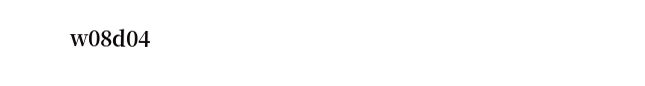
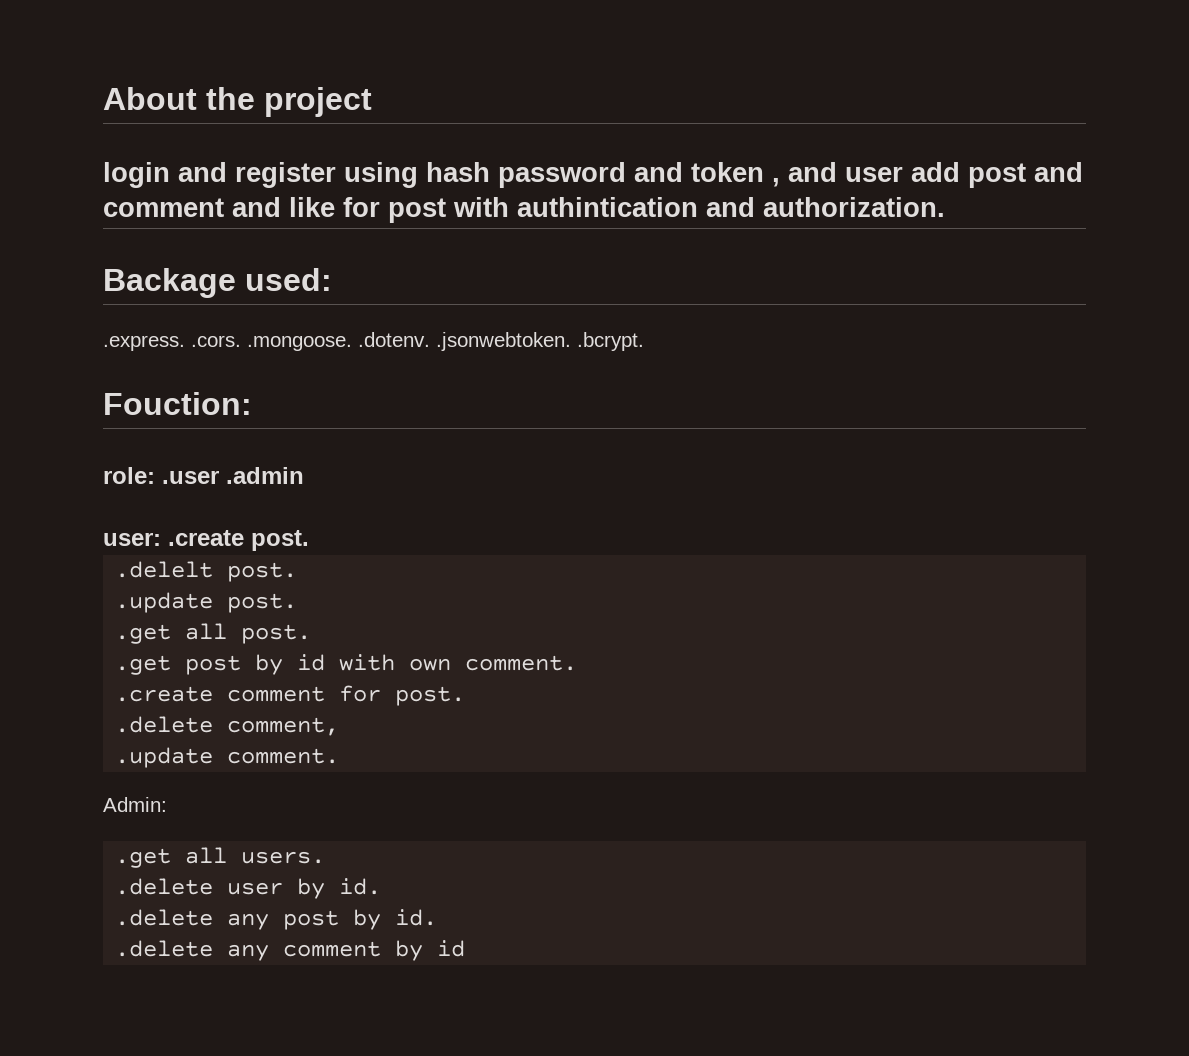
- w08d04
+ About the project
+ login and register using hash password and token , and user add post and comment and like for post with authintication and authorization.
+ Backage used:
+ .express. .cors. .mongoose. .dotenv. .jsonwebtoken. .bcrypt.
+ Fouction:
+ role: .user .admin
+ user: .create post.
+ .delelt post.
+ .update post.
+ .get all post.
+ .get post by id with own comment.
+ .create comment for post.
+ .delete comment,
+ .update comment.
+ Admin:
+ .get all users.
+ .delete user by id.
+ .delete any post by id.
+ .delete any comment by id

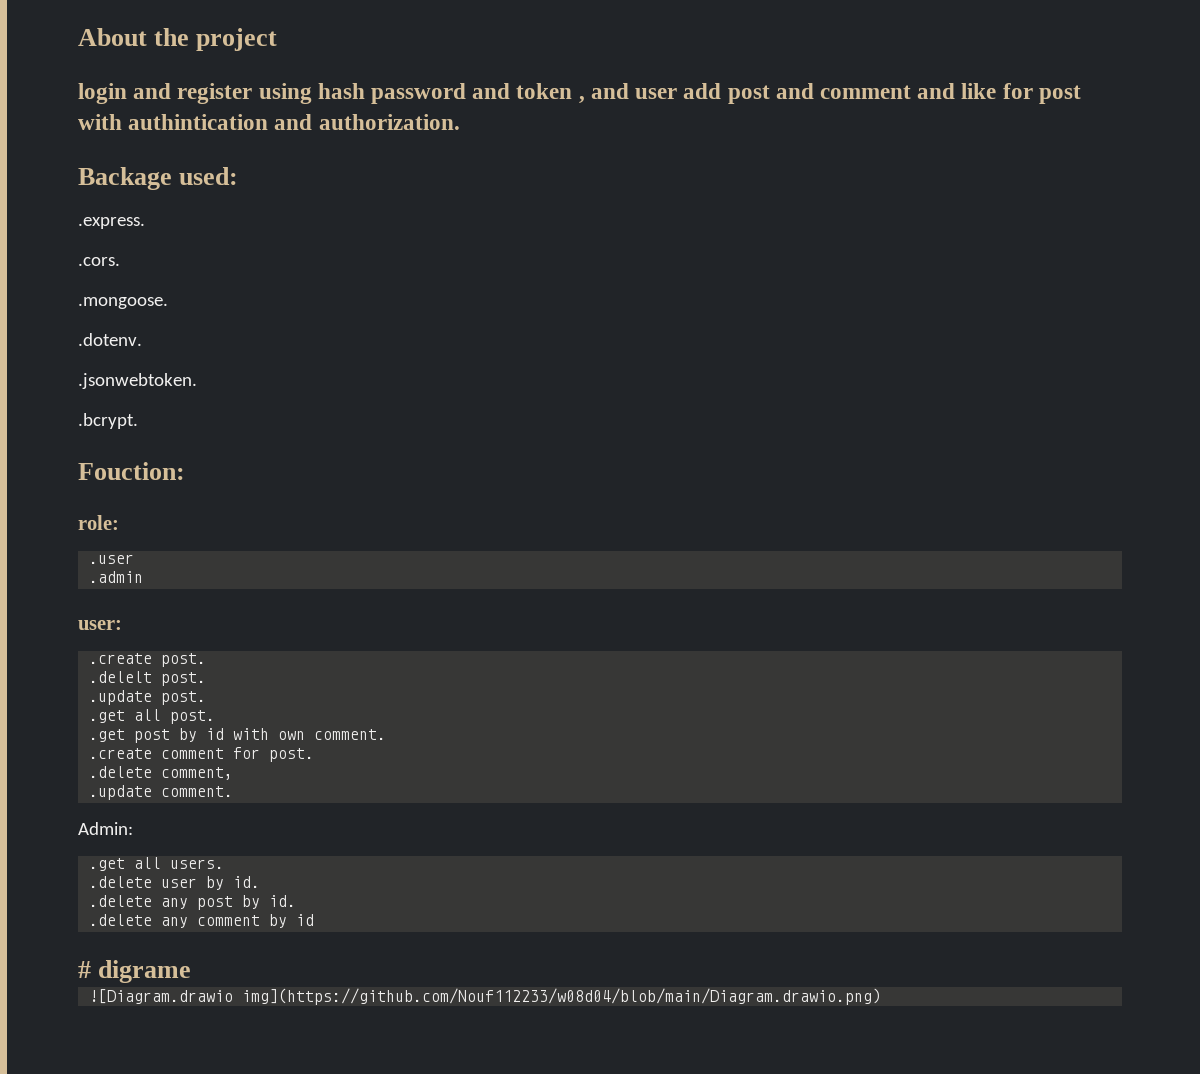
- .express. .cors. .mongoose. .dotenv. .jsonwebtoken. .bcrypt.
+ .express.
+ .cors.
+ .mongoose.
+ .dotenv.
+ .jsonwebtoken.
+ .bcrypt.
- role: .user .admin
+ role:
+ .user
+ .admin
- user: .create post.
+ user:
+ .create post.
+ # digrame
+ ![Diagram.drawio img](https://github.com/Nouf112233/w08d04/blob/main/Diagram.drawio.png)

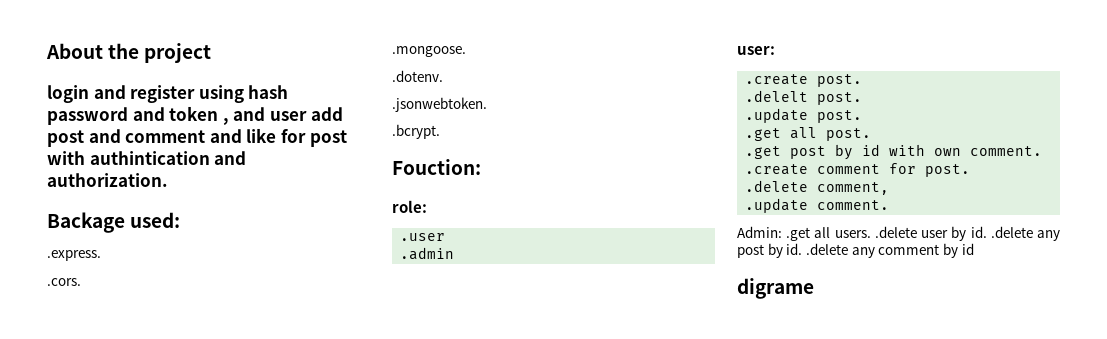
- Admin:
- .get all users.
- .delete user by id.
- .delete any post by id.
- .delete any comment by id
+ Admin: .get all users. .delete user by id. .delete any post by id. .delete any comment by id
- # digrame
+ digrame
- ![Diagram.drawio img](https://github.com/Nouf112233/w08d04/blob/main/Diagram.drawio.png)

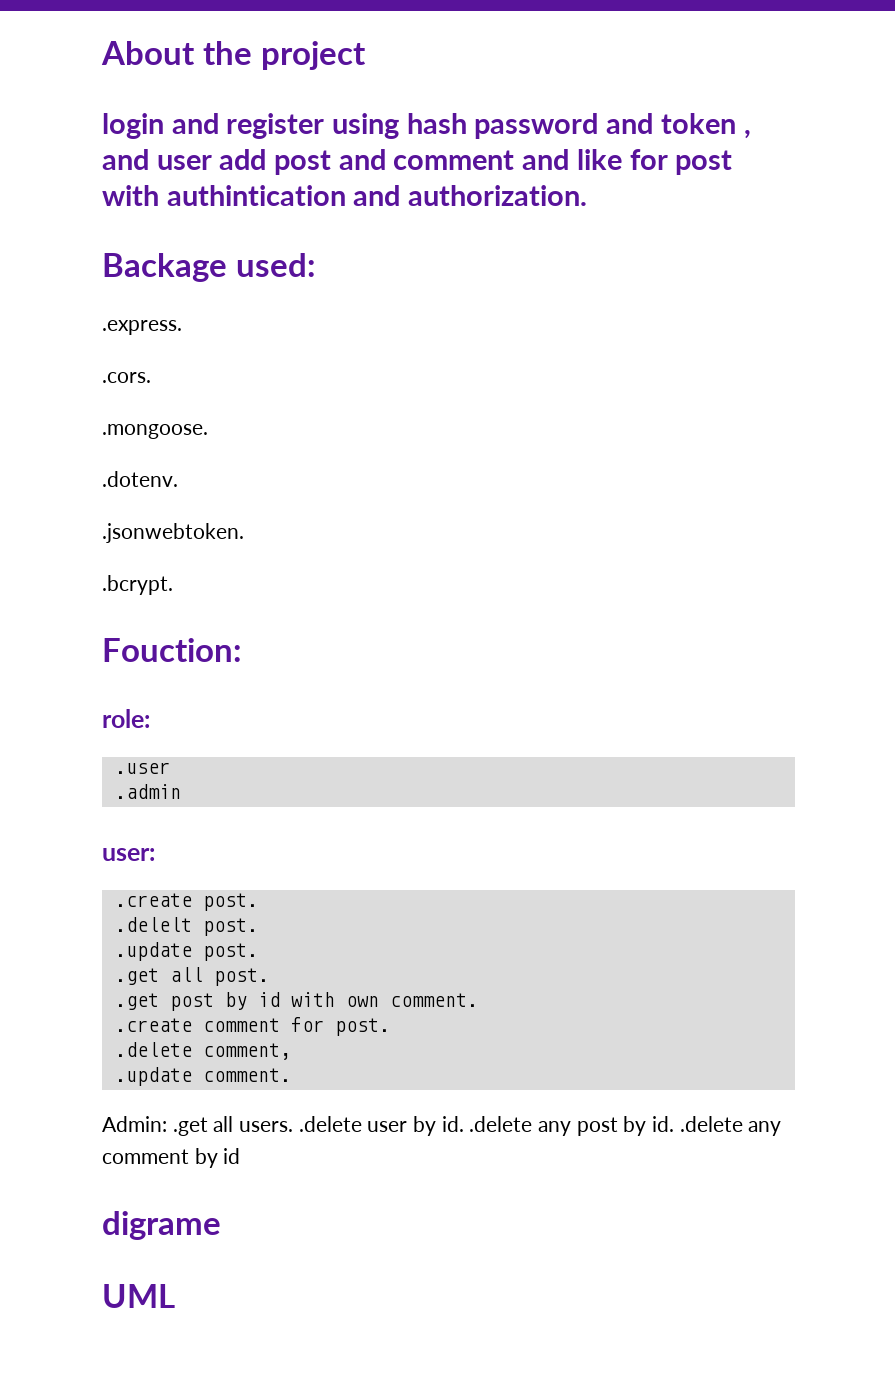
+ UML

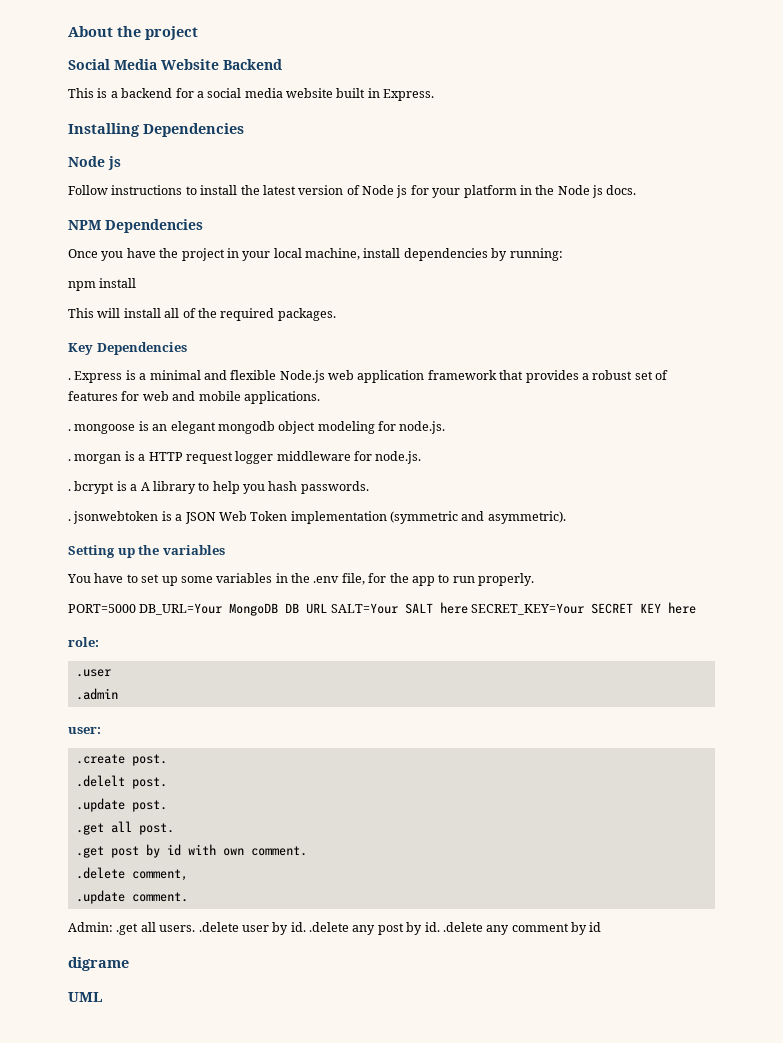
- login and register using hash password and token , and user add post and comment and like for post with authintication and authorization.
- Backage used:
- .express.
- .cors.
- .mongoose.
- .dotenv.
- .jsonwebtoken.
- .bcrypt.
- Fouction:
+ Social Media Website Backend
+ This is a backend for a social media website built in Express.
+ Installing Dependencies
+ Node js
+ Follow instructions to install the latest version of Node js for your platform in the Node js docs.
+ NPM Dependencies
+ Once you have the project in your local machine, install dependencies by running:
+ npm install
+ This will install all of the required packages.
+ Key Dependencies
+ . Express is a minimal and flexible Node.js web application framework that provides a robust set of features for web and mobile applications.
+ . mongoose is an elegant mongodb object modeling for node.js.
+ . morgan is a HTTP request logger middleware for node.js.
+ . bcrypt is a A library to help you hash passwords.
+ . jsonwebtoken is a JSON Web Token implementation (symmetric and asymmetric).
+ Setting up the variables
+ You have to set up some variables in the .env file, for the app to run properly.
+ PORT=5000 DB_URL=Your MongoDB DB URL SALT=Your SALT here SECRET_KEY=Your SECRET KEY here
- .create comment for post.

